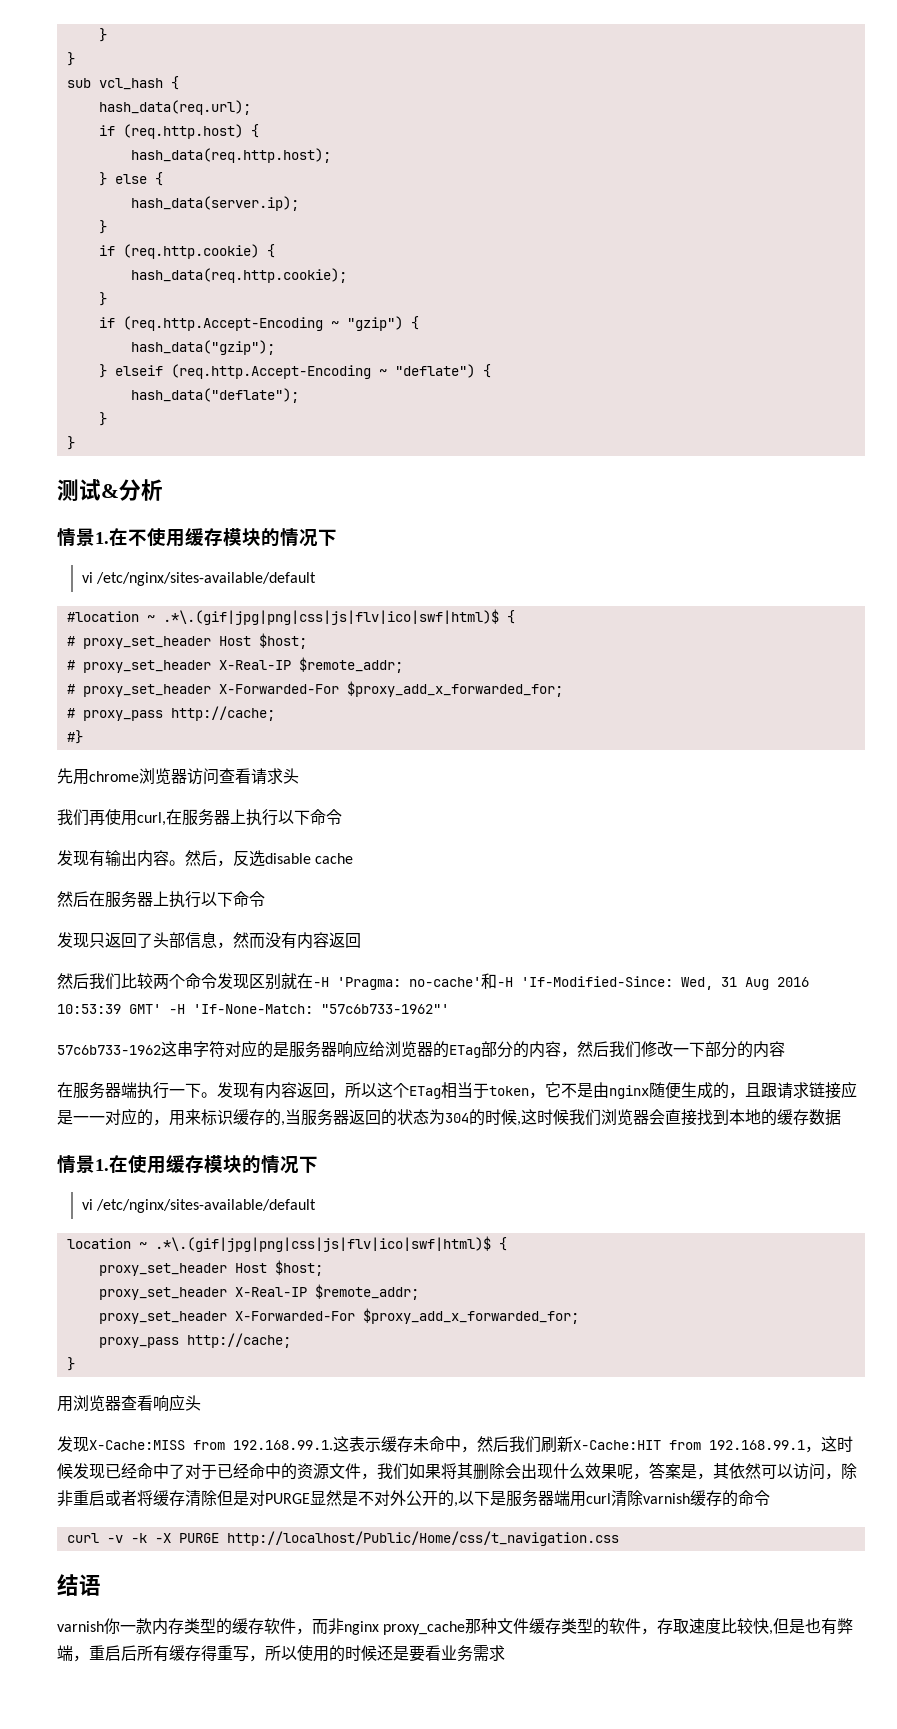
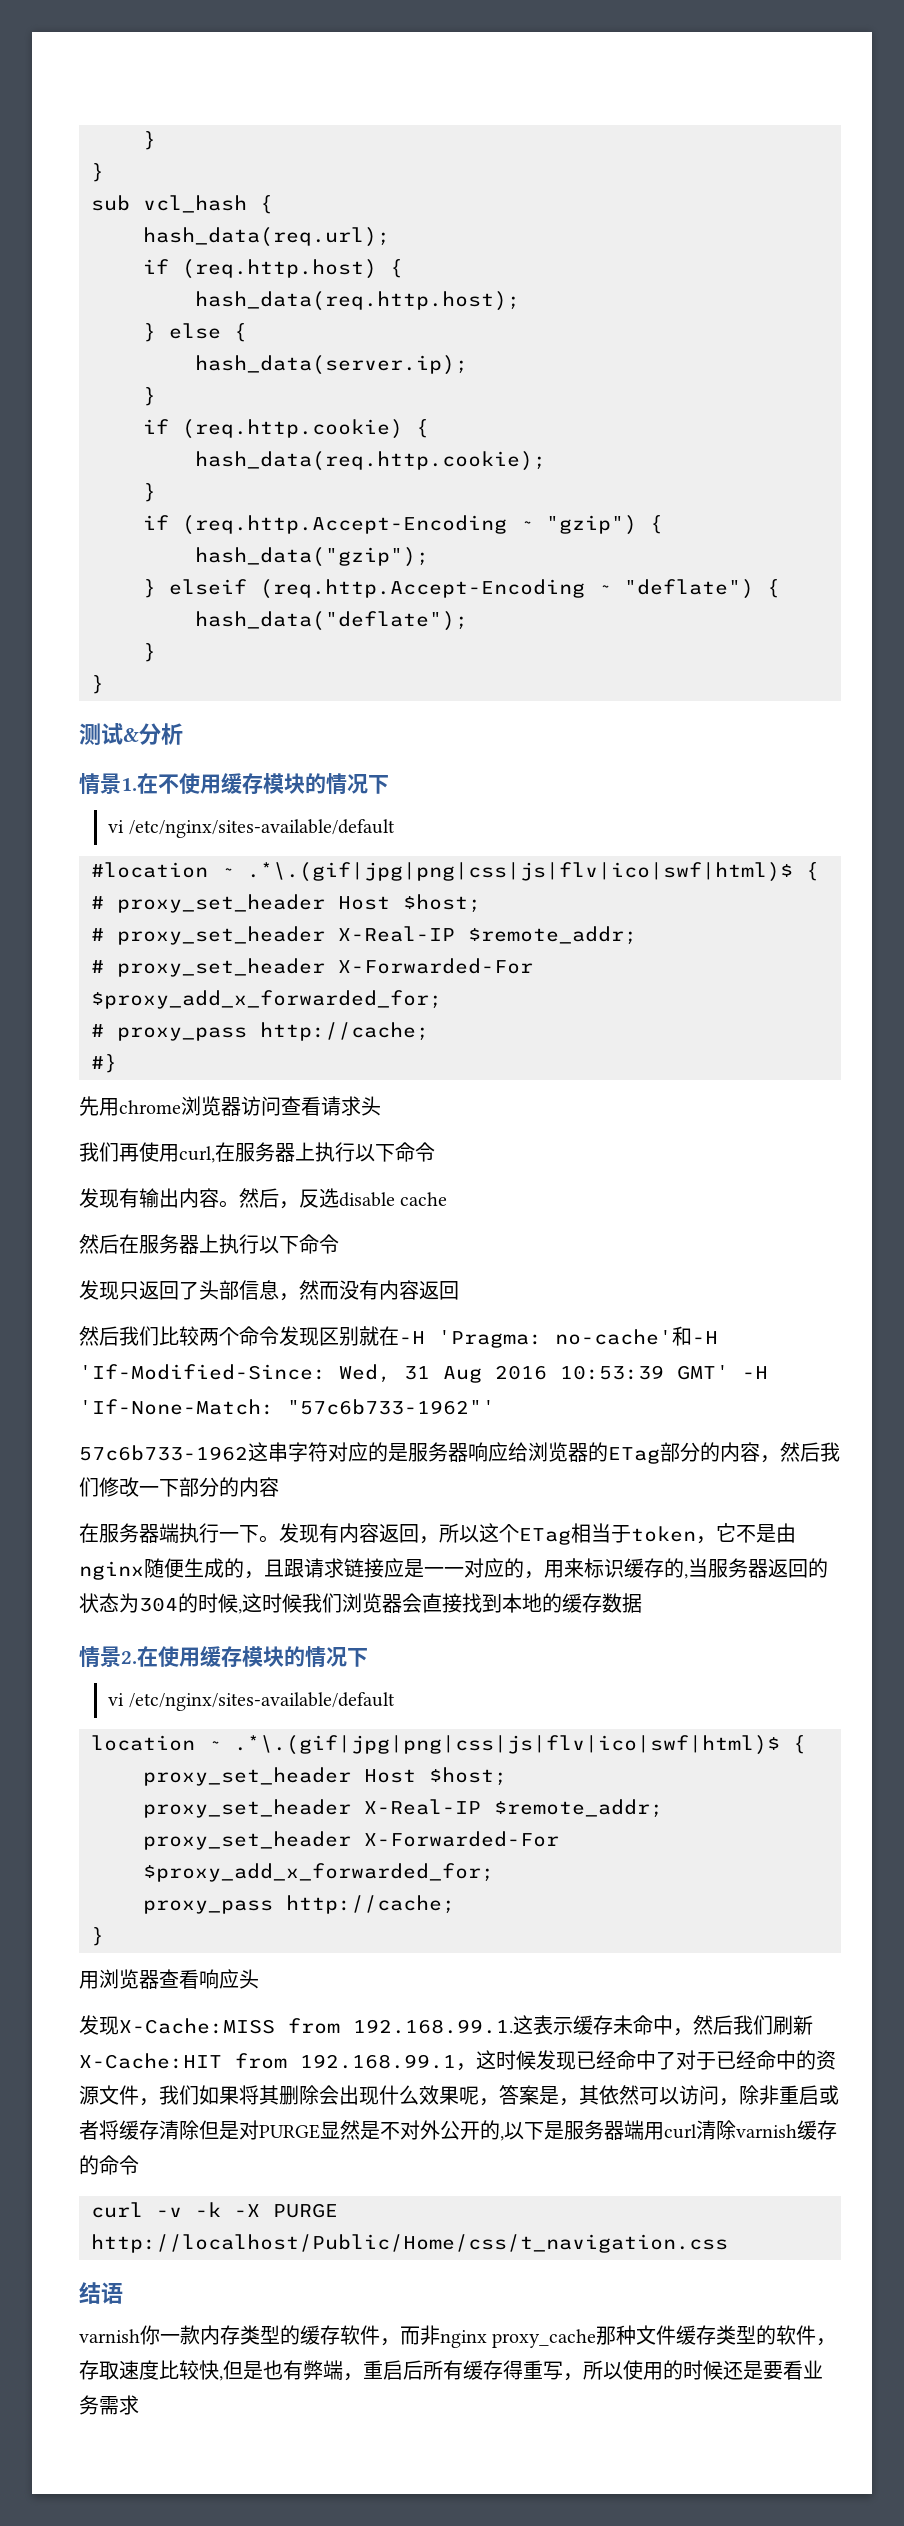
- 情景1.在使用缓存模块的情况下
+ 情景2.在使用缓存模块的情况下

